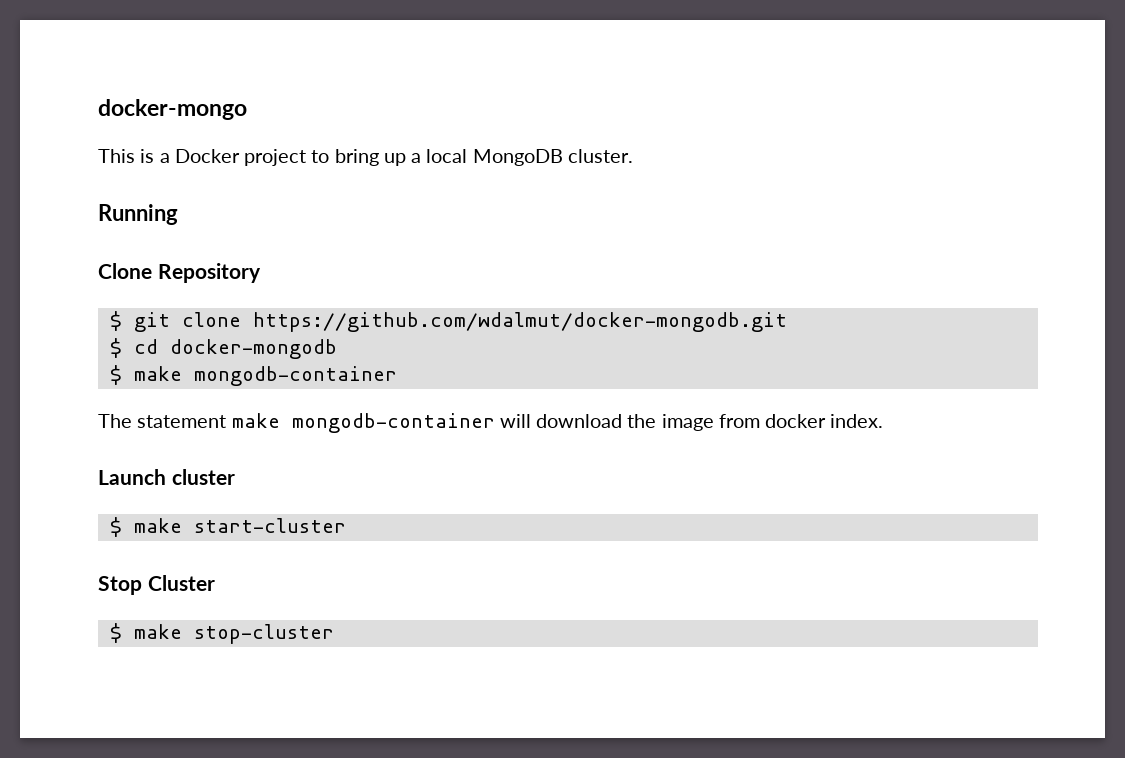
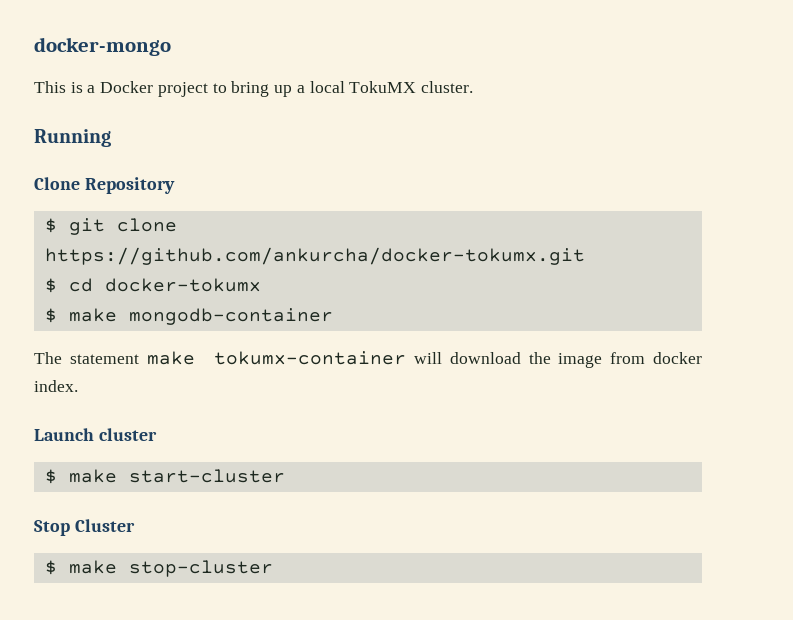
- This is a Docker project to bring up a local MongoDB cluster.
+ This is a Docker project to bring up a local TokuMX cluster.
- $ git clone https://github.com/wdalmut/docker-mongodb.git
+ $ git clone https://github.com/ankurcha/docker-tokumx.git
- $ cd docker-mongodb
+ $ cd docker-tokumx
- The statement make mongodb-container will download the image from docker index.
+ The statement make tokumx-container will download the image from docker index.

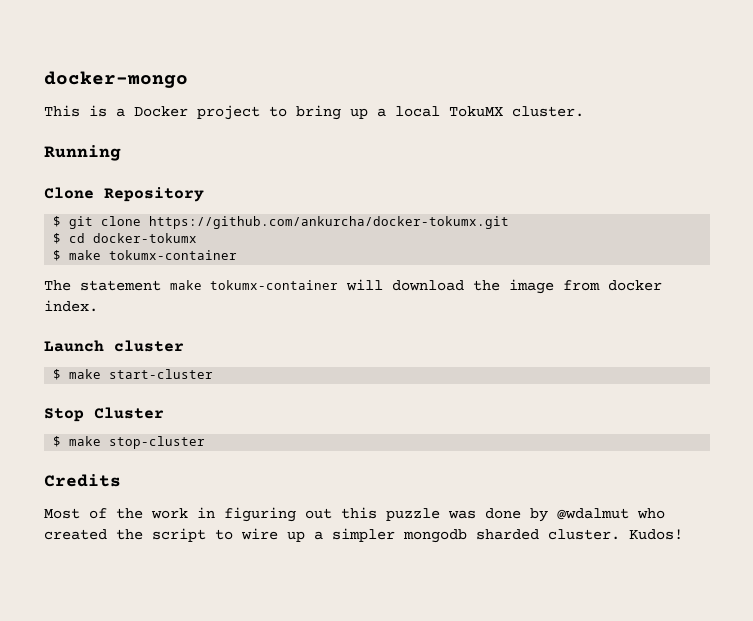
- $ make mongodb-container
+ $ make tokumx-container
+ Credits
+ Most of the work in figuring out this puzzle was done by @wdalmut who created the script to wire up a simpler mongodb sharded cluster. Kudos!

